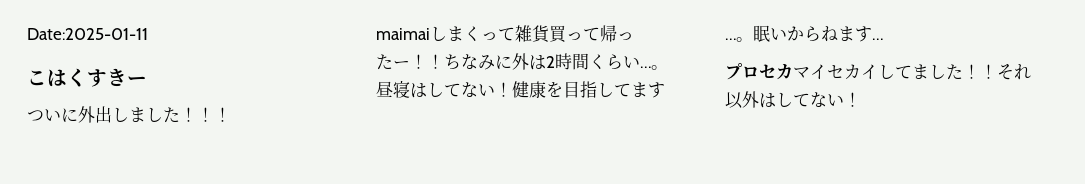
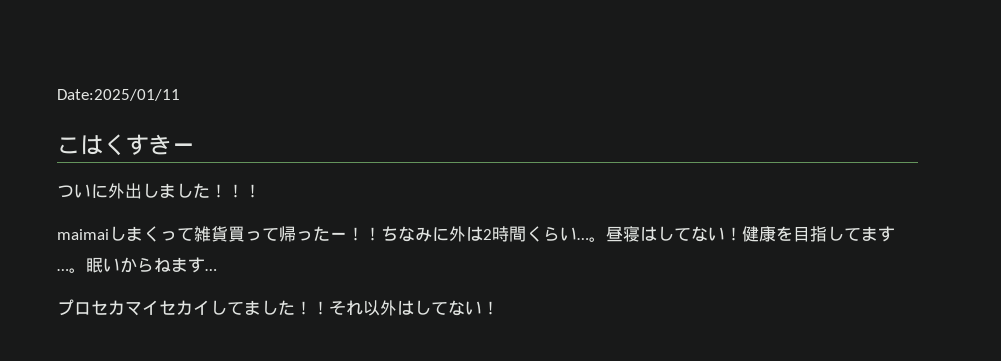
- Date:2025-01-11
+ Date:2025/01/11

